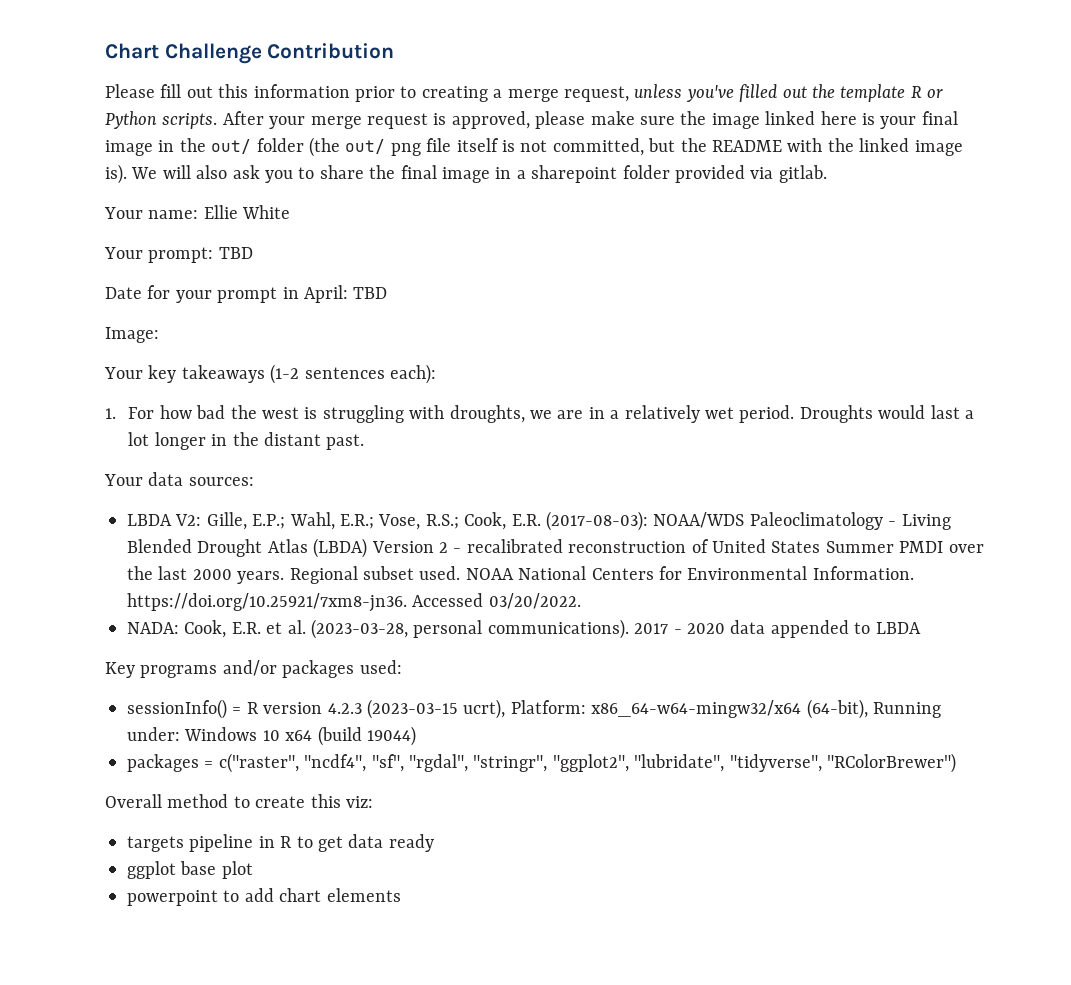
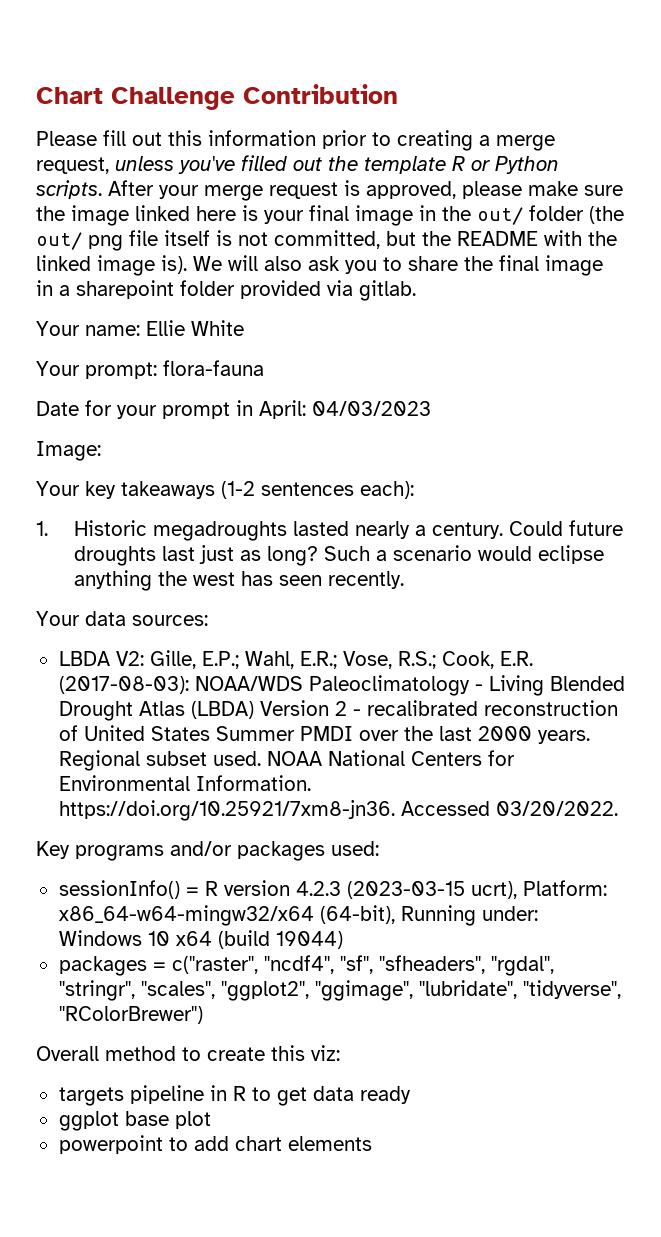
- Your prompt: TBD
+ Your prompt: flora-fauna
- Date for your prompt in April: TBD
+ Date for your prompt in April: 04/03/2023
- 1. For how bad the west is struggling with droughts, we are in a relatively wet period. Droughts would last a lot longer in the distant past.
+ 1. Historic megadroughts lasted nearly a century. Could future droughts last just as long? Such a scenario would eclipse anything the west has seen recently.
- NADA: Cook, E.R. et al. (2023-03-28, personal communications). 2017 - 2020 data appended to LBDA
- packages = c("raster", "ncdf4", "sf", "rgdal", "stringr", "ggplot2", "lubridate", "tidyverse", "RColorBrewer")
+ packages = c("raster", "ncdf4", "sf", "sfheaders", "rgdal", "stringr", "scales", "ggplot2", "ggimage", "lubridate", "tidyverse", "RColorBrewer")

